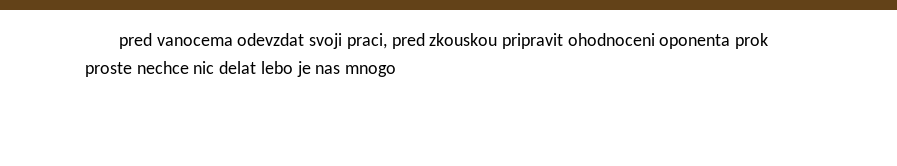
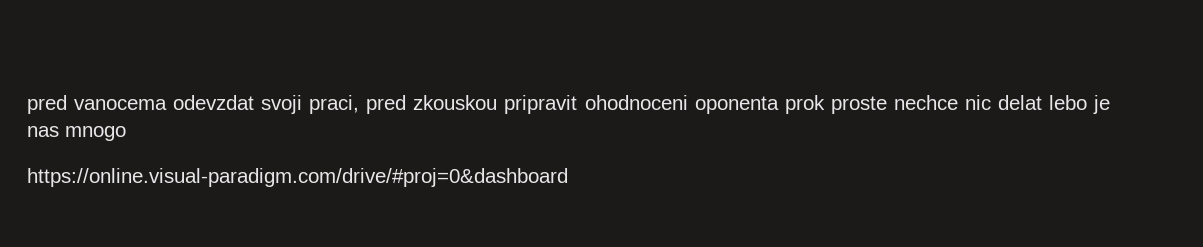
+ https://online.visual-paradigm.com/drive/#proj=0&dashboard

